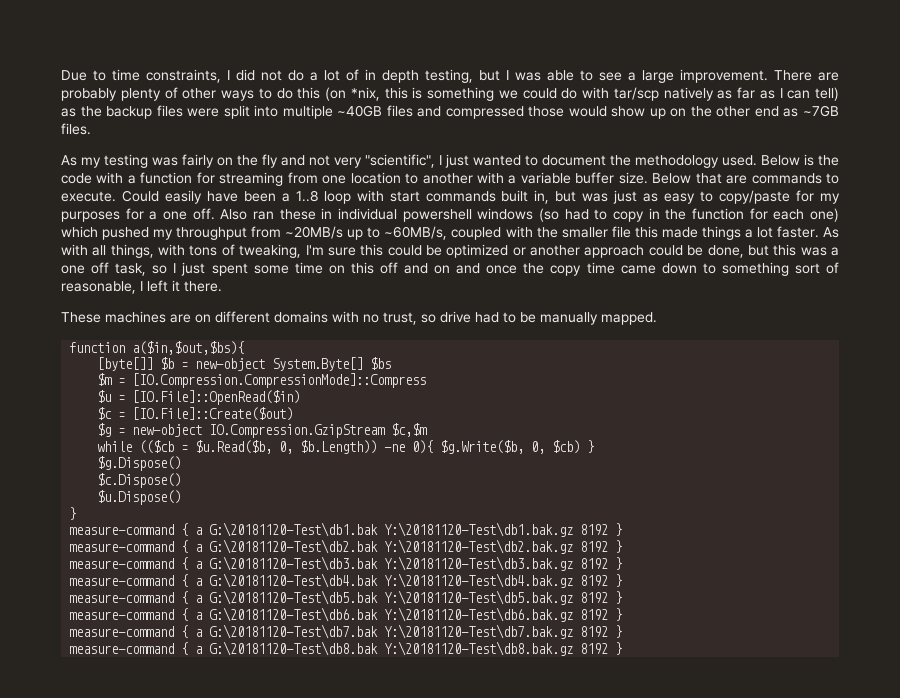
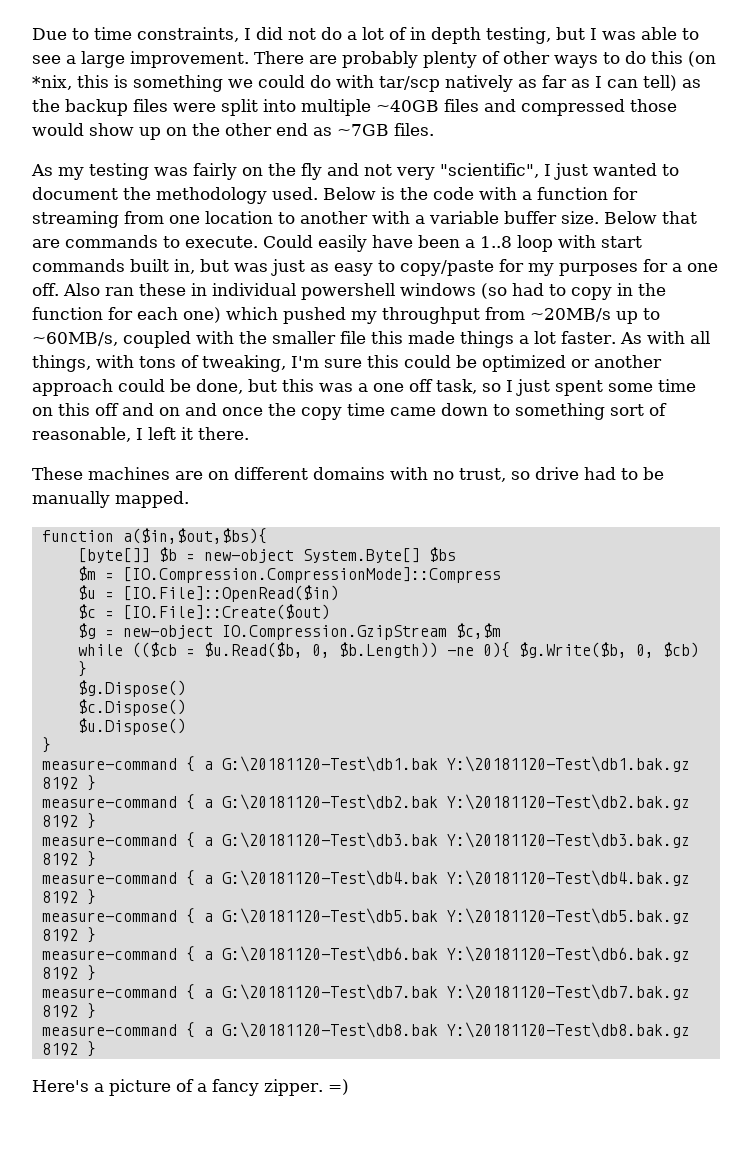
+ Here's a picture of a fancy zipper. =)

